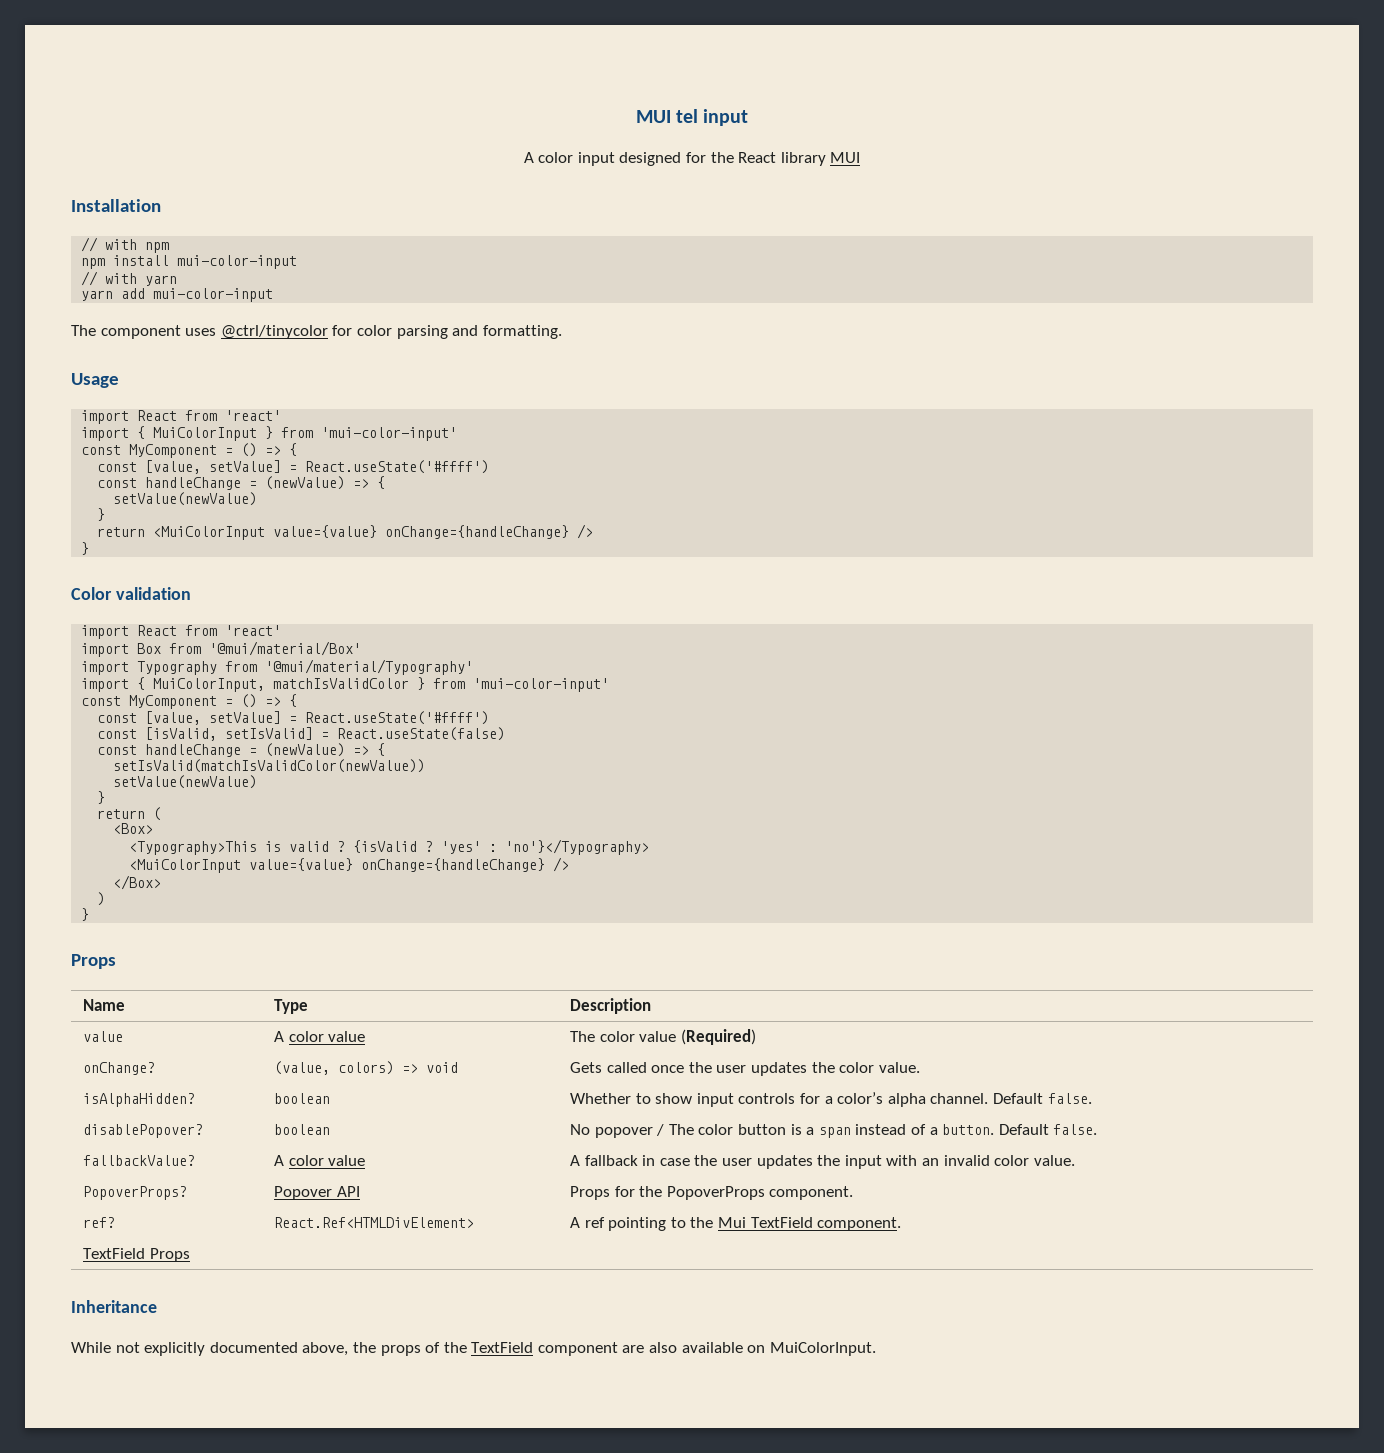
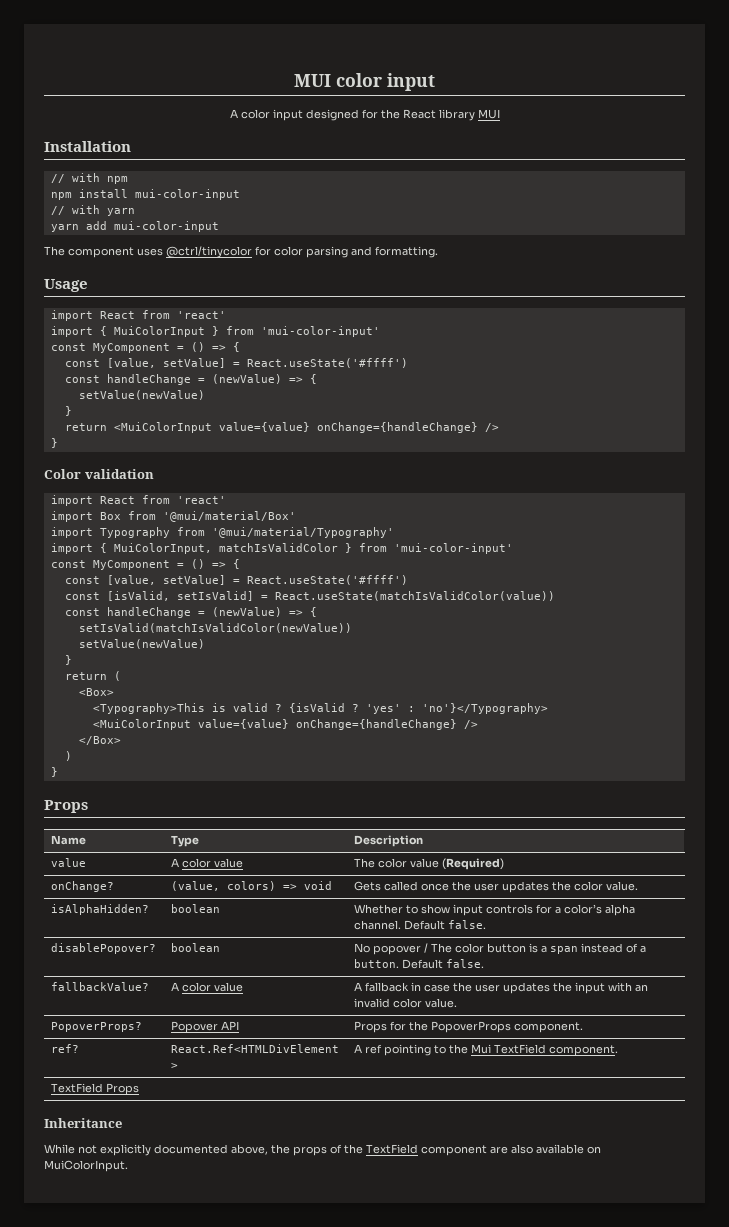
- MUI tel input
+ MUI color input
- const [isValid, setIsValid] = React.useState(false)
+ const [isValid, setIsValid] = React.useState(matchIsValidColor(value))

